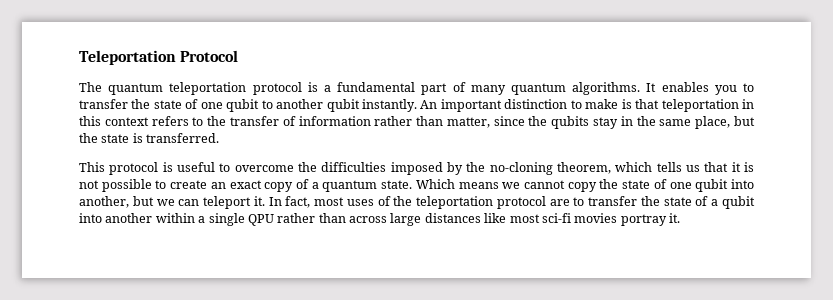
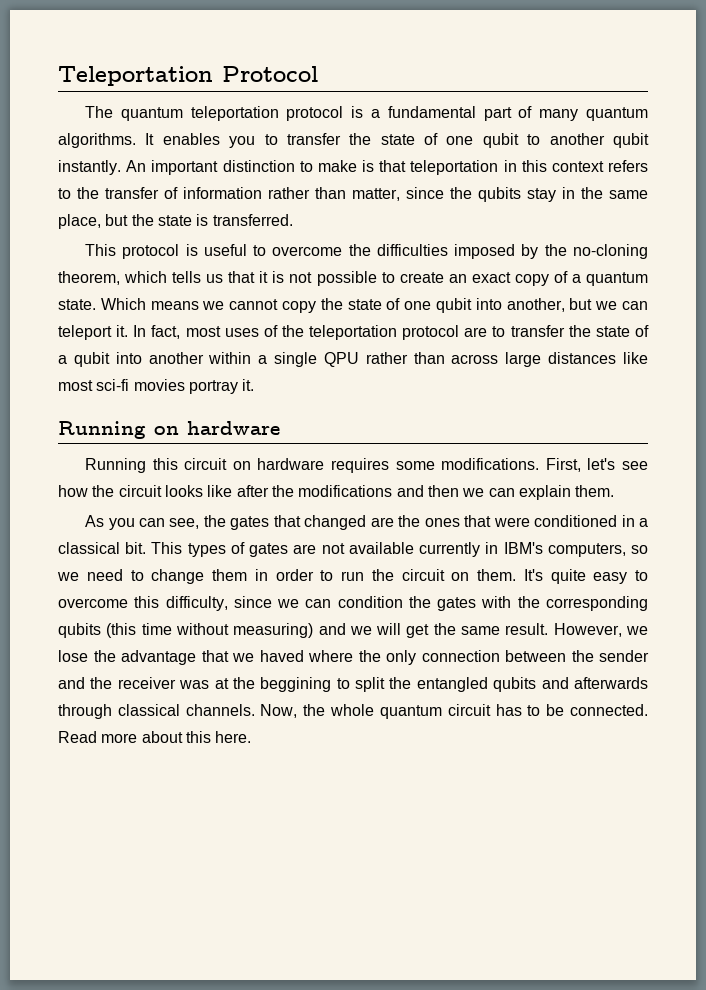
+ Running on hardware
+ Running this circuit on hardware requires some modifications. First, let's see how the circuit looks like after the modifications and then we can explain them.
+ As you can see, the gates that changed are the ones that were conditioned in a classical bit. This types of gates are not available currently in IBM's computers, so we need to change them in order to run the circuit on them. It's quite easy to overcome this difficulty, since we can condition the gates with the corresponding qubits (this time without measuring) and we will get the same result. However, we lose the advantage that we haved where the only connection between the sender and the receiver was at the beggining to split the entangled qubits and afterwards through classical channels. Now, the whole quantum circuit has to be connected. Read more about this here.

